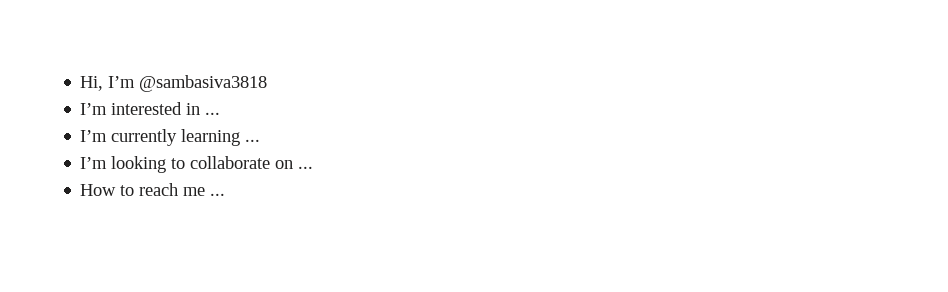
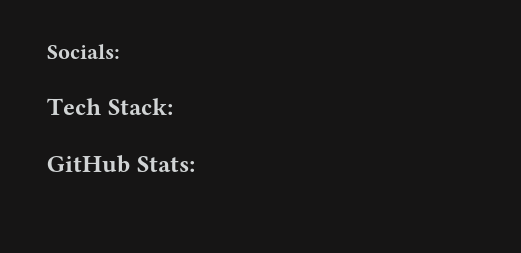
- Hi, I’m @sambasiva3818
- I’m interested in ...
- I’m currently learning ...
- I’m looking to collaborate on ...
- How to reach me ...
+ Socials:
+ Tech Stack:
+ GitHub Stats:

